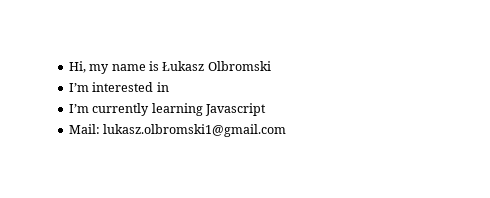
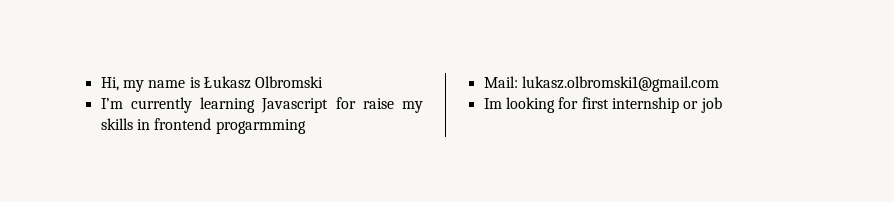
- I’m interested in
- I’m currently learning Javascript
+ I’m currently learning Javascript for raise my skills in frontend progarmming
  Mail: lukasz.olbromski1@gmail.com
+ Im looking for first internship or job

